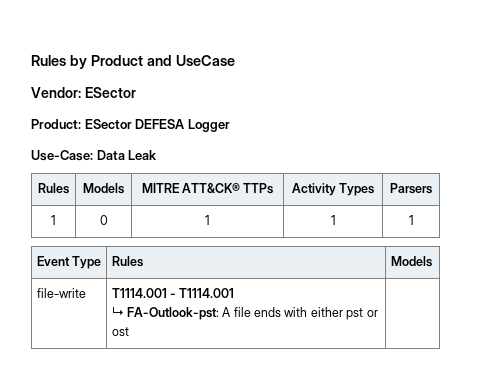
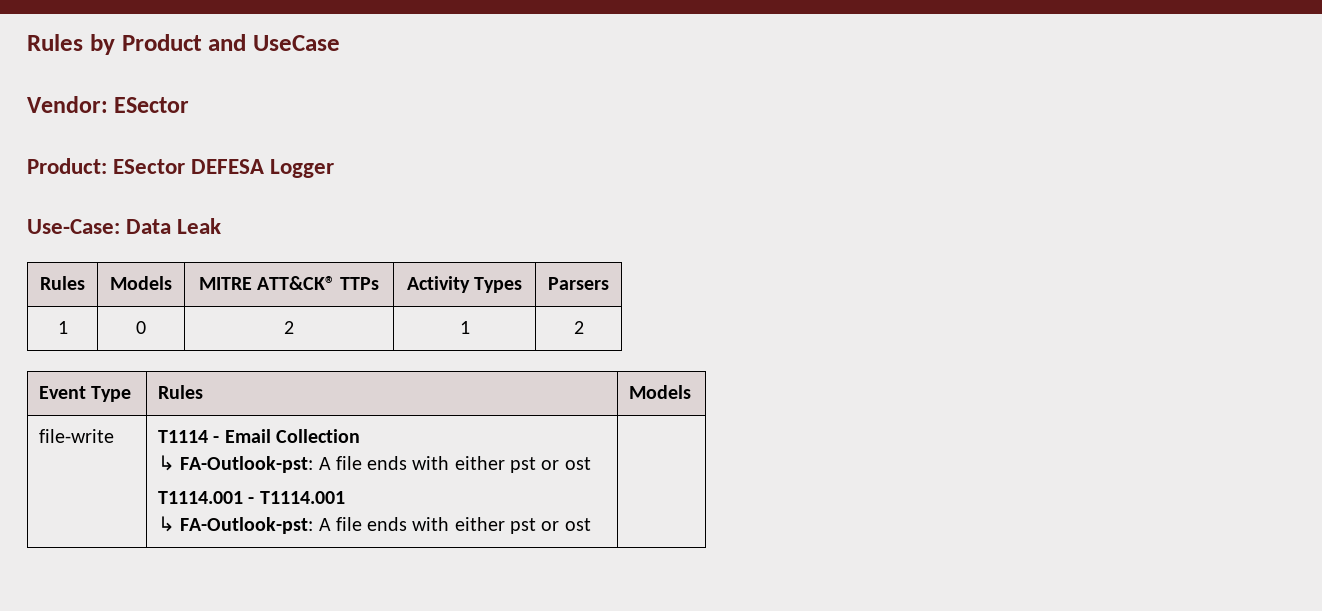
- 1 | 0 | 1 | 1 | 1
+ 1 | 0 | 2 | 1 | 2
- file-write | T1114.001 - T1114.001
+ file-write | T1114 - Email Collection
+ ↳ FA-Outlook-pst: A file ends with either pst or ost
+ T1114.001 - T1114.001

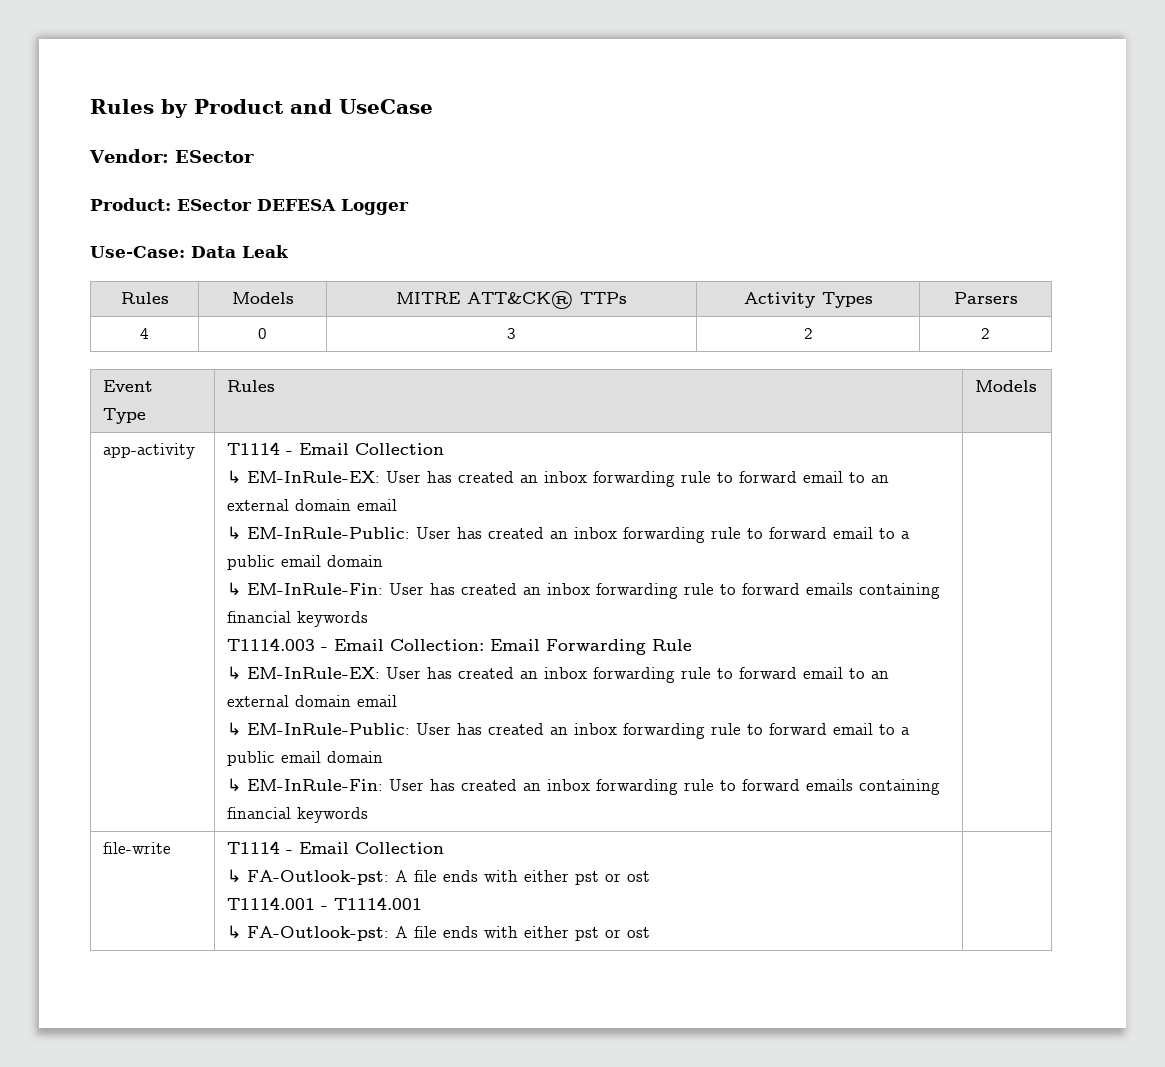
- 1 | 0 | 2 | 1 | 2
+ 4 | 0 | 3 | 2 | 2
+ app-activity | T1114 - Email Collection
+ ↳ EM-InRule-EX: User has created an inbox forwarding rule to forward email to an external domain email
+ ↳ EM-InRule-Public: User has created an inbox forwarding rule to forward email to a public email domain
+ ↳ EM-InRule-Fin: User has created an inbox forwarding rule to forward emails containing financial keywords
+ T1114.003 - Email Collection: Email Forwarding Rule
+ ↳ EM-InRule-EX: User has created an inbox forwarding rule to forward email to an external domain email
+ ↳ EM-InRule-Public: User has created an inbox forwarding rule to forward email to a public email domain
+ ↳ EM-InRule-Fin: User has created an inbox forwarding rule to forward emails containing financial keywords

